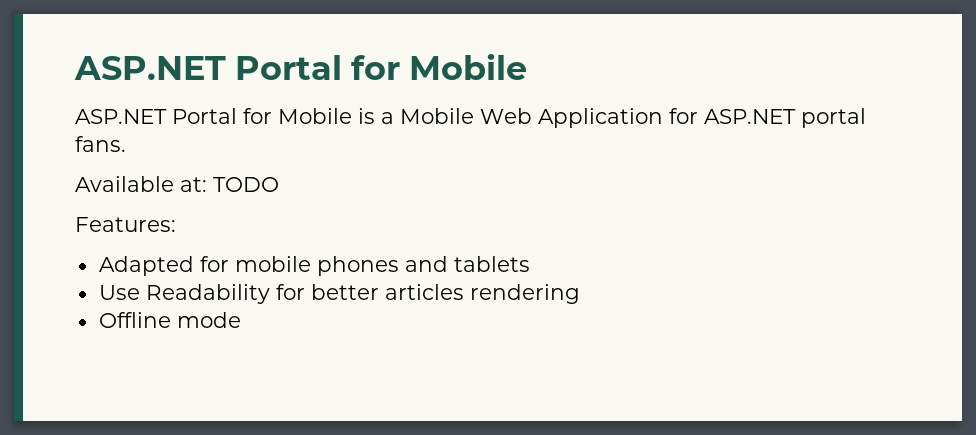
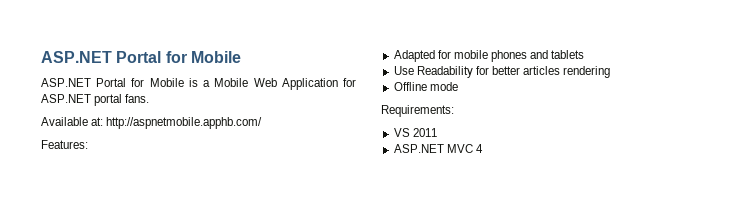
- Available at: TODO
+ Available at: http://aspnetmobile.apphb.com/
+ Requirements:
+ VS 2011
+ ASP.NET MVC 4

